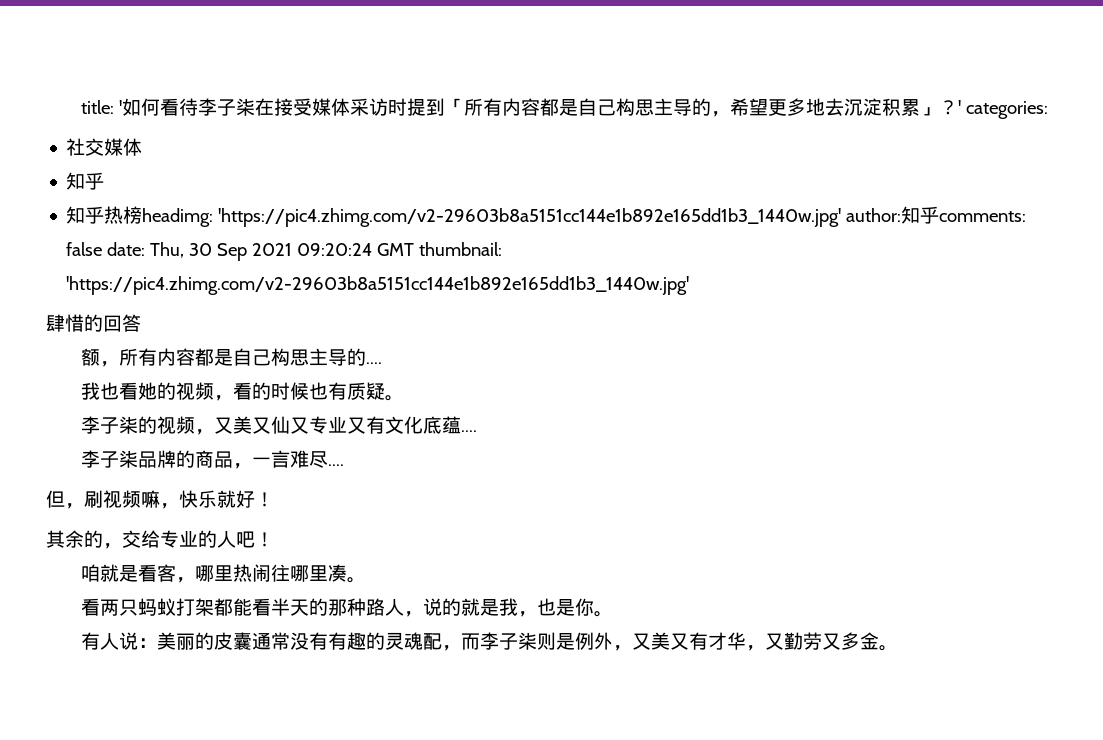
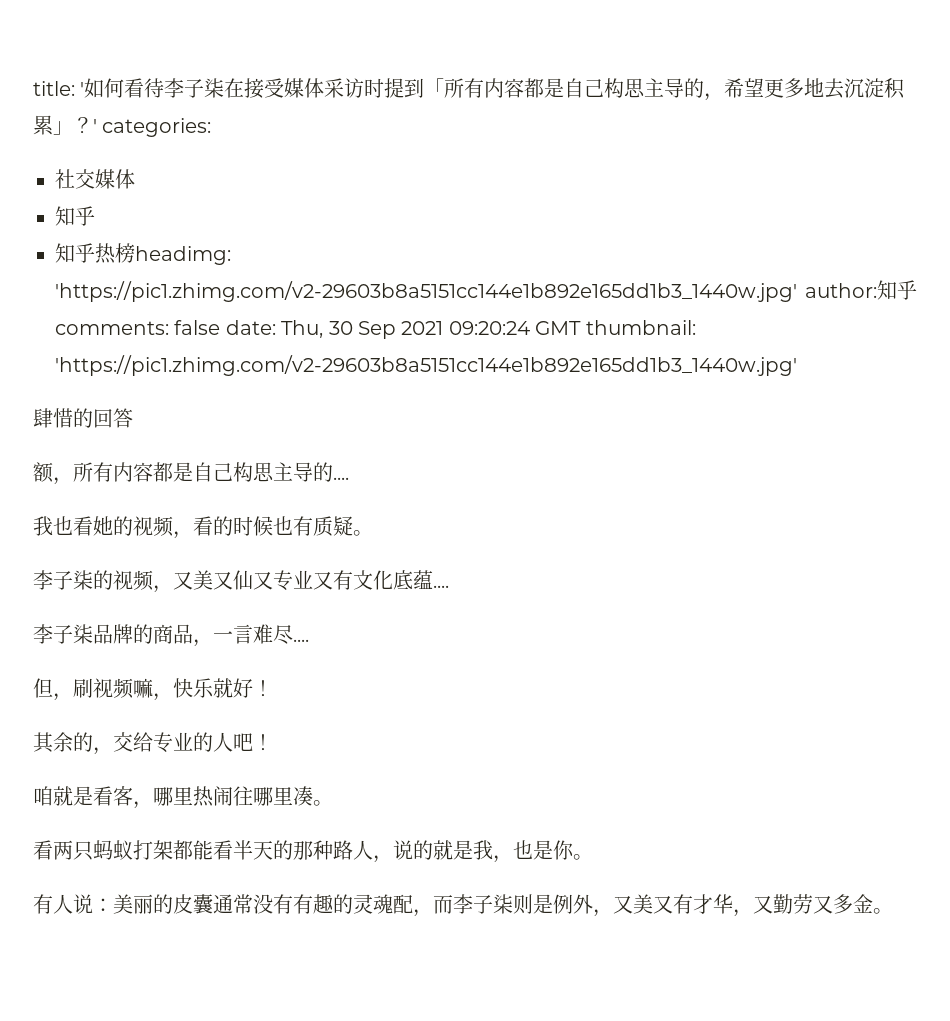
- 知乎热榜headimg: 'https://pic4.zhimg.com/v2-29603b8a5151cc144e1b892e165dd1b3_1440w.jpg' author:知乎comments: false date: Thu, 30 Sep 2021 09:20:24 GMT thumbnail: 'https://pic4.zhimg.com/v2-29603b8a5151cc144e1b892e165dd1b3_1440w.jpg'
+ 知乎热榜headimg: 'https://pic1.zhimg.com/v2-29603b8a5151cc144e1b892e165dd1b3_1440w.jpg' author:知乎comments: false date: Thu, 30 Sep 2021 09:20:24 GMT thumbnail: 'https://pic1.zhimg.com/v2-29603b8a5151cc144e1b892e165dd1b3_1440w.jpg'

